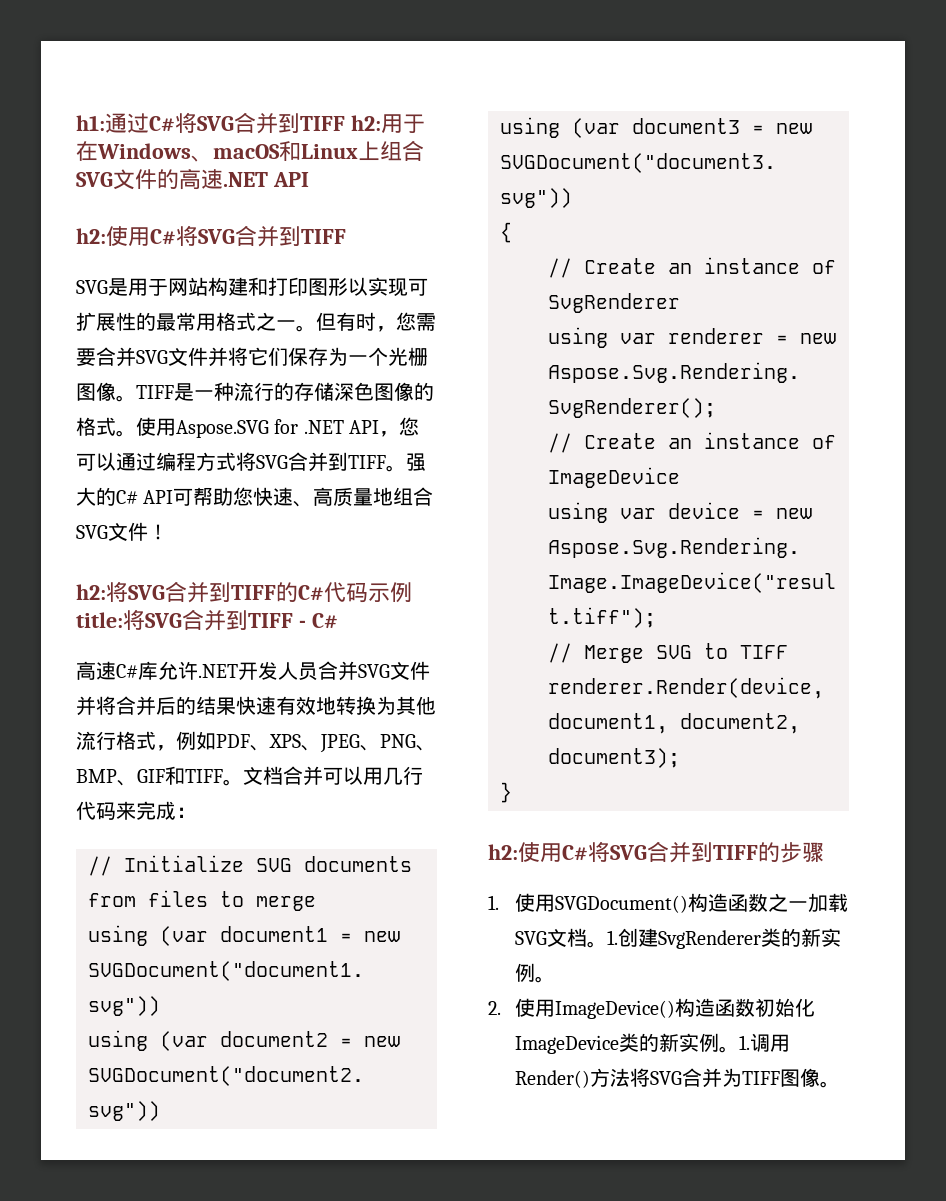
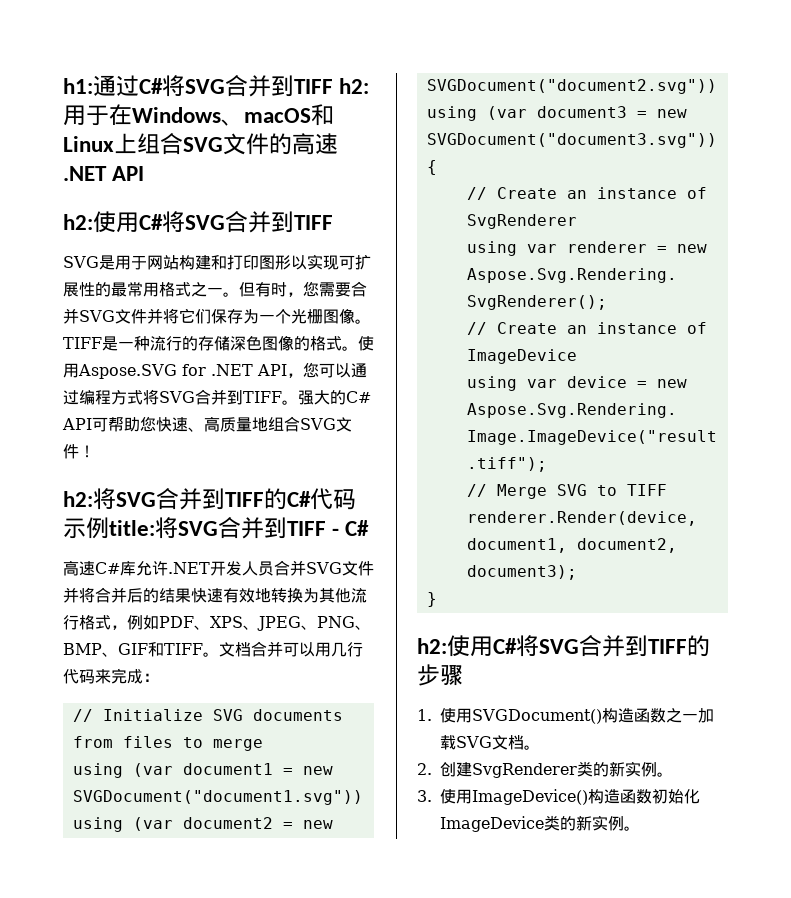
- 1.使用SVGDocument()构造函数之一加载SVG文档。1.创建SvgRenderer类的新实例。
+ 1.使用SVGDocument()构造函数之一加载SVG文档。
+ 2.创建SvgRenderer类的新实例。
- 2.使用ImageDevice()构造函数初始化ImageDevice类的新实例。1.调用Render()方法将SVG合并为TIFF图像。
+ 3.使用ImageDevice()构造函数初始化ImageDevice类的新实例。

